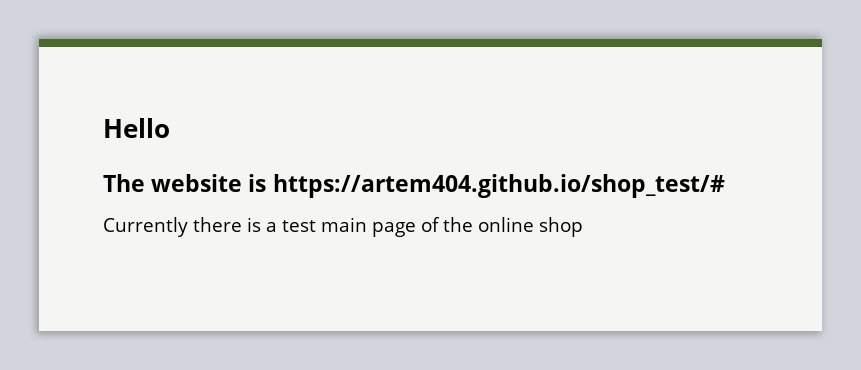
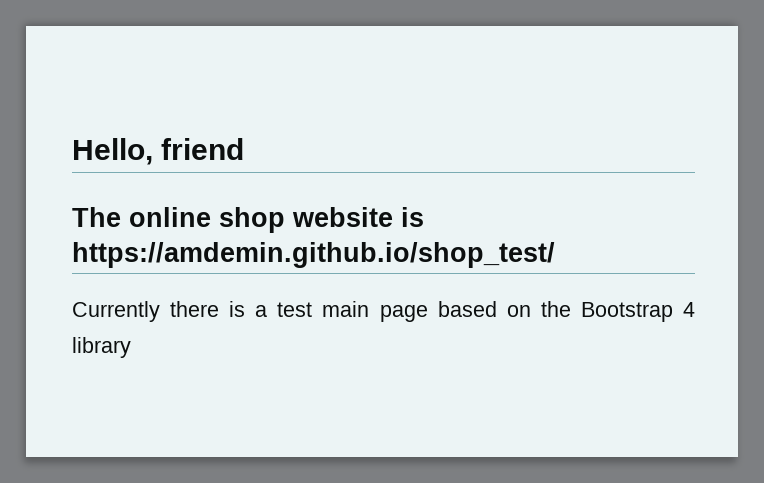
- Hello
+ Hello, friend
- The website is https://artem404.github.io/shop_test/#
+ The online shop website is https://amdemin.github.io/shop_test/
- Currently there is a test main page of the online shop
+ Currently there is a test main page based on the Bootstrap 4 library

